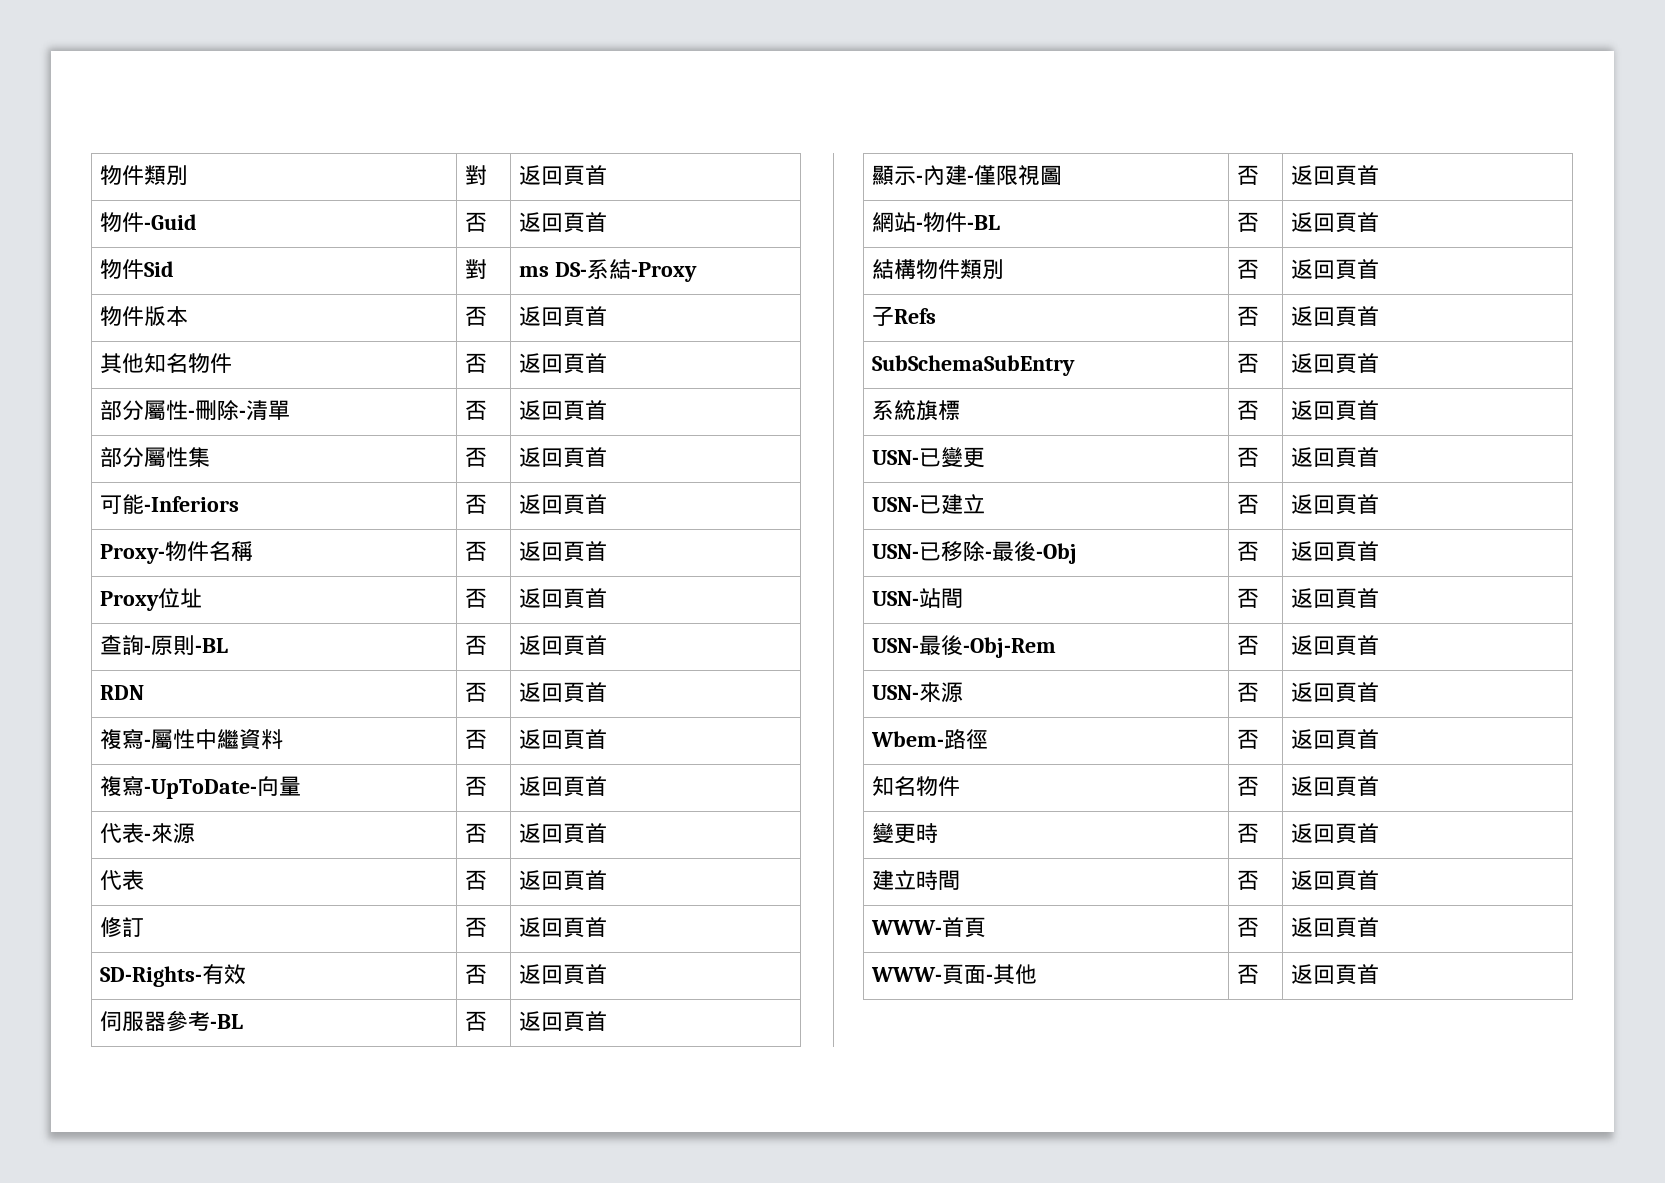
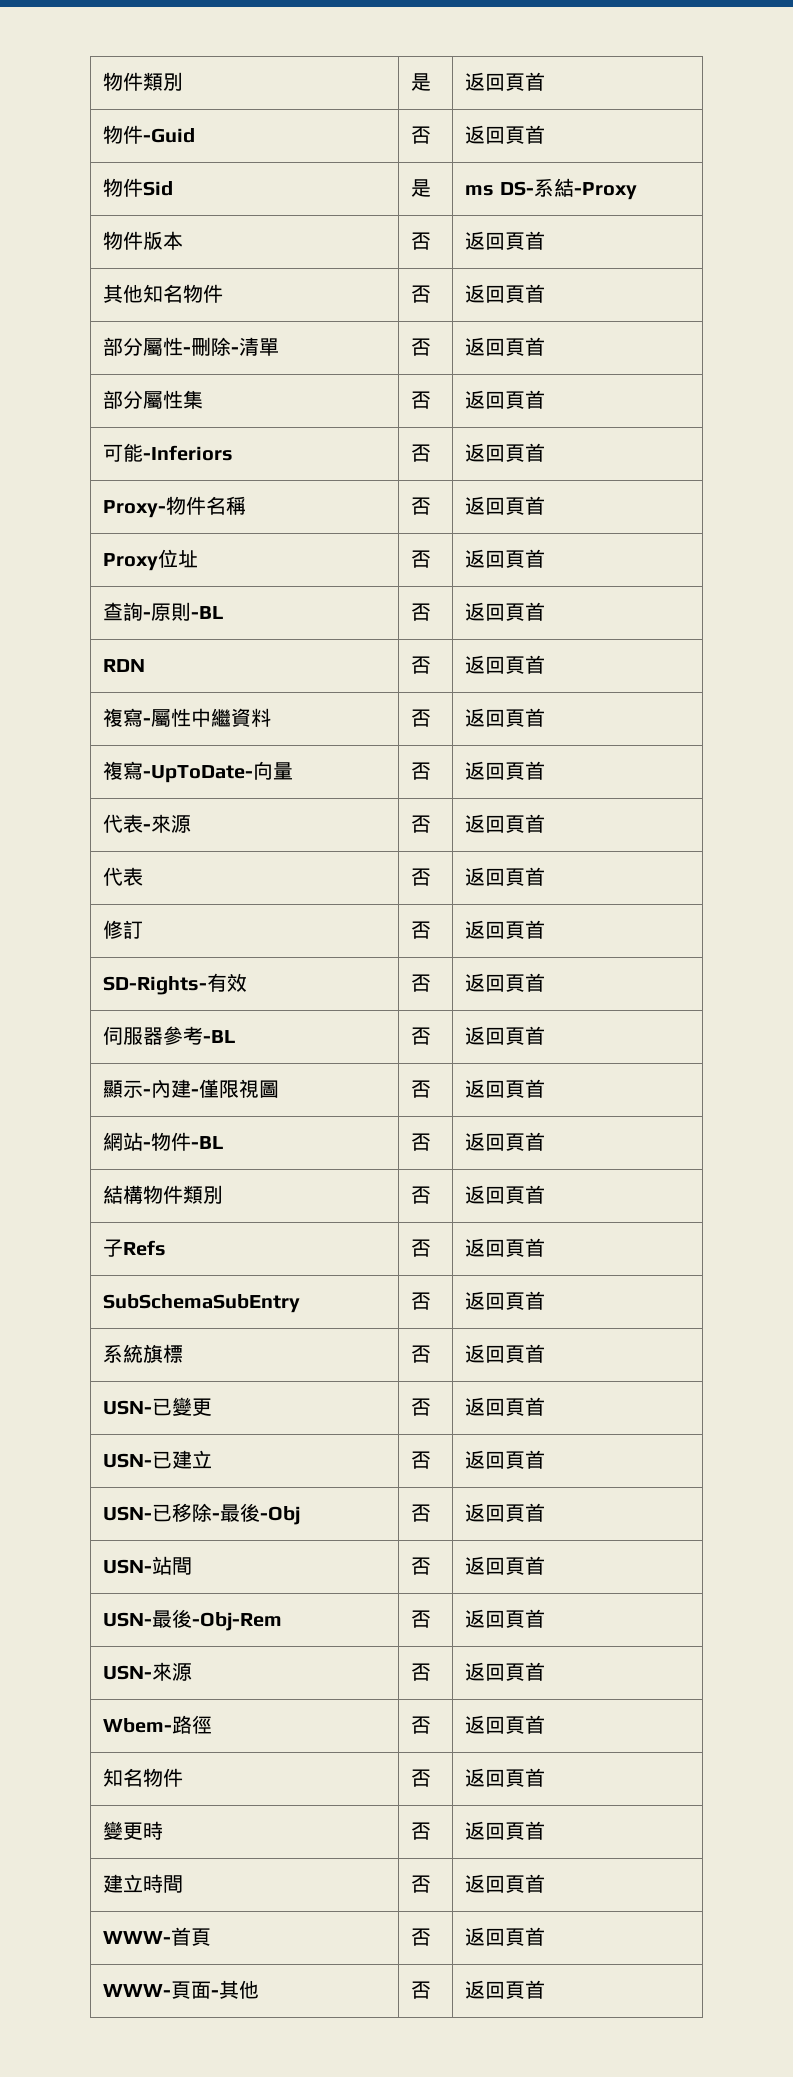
- 物件類別 | 對 | 返回頁首
+ 物件類別 | 是 | 返回頁首
- 物件Sid | 對 | ms DS-系結-Proxy
+ 物件Sid | 是 | ms DS-系結-Proxy

